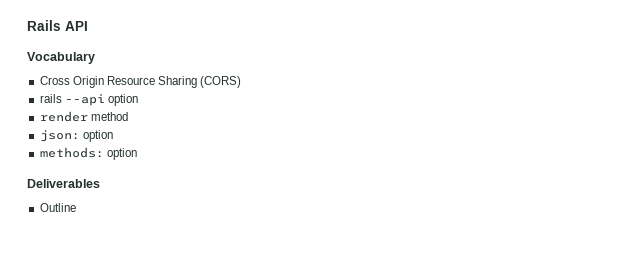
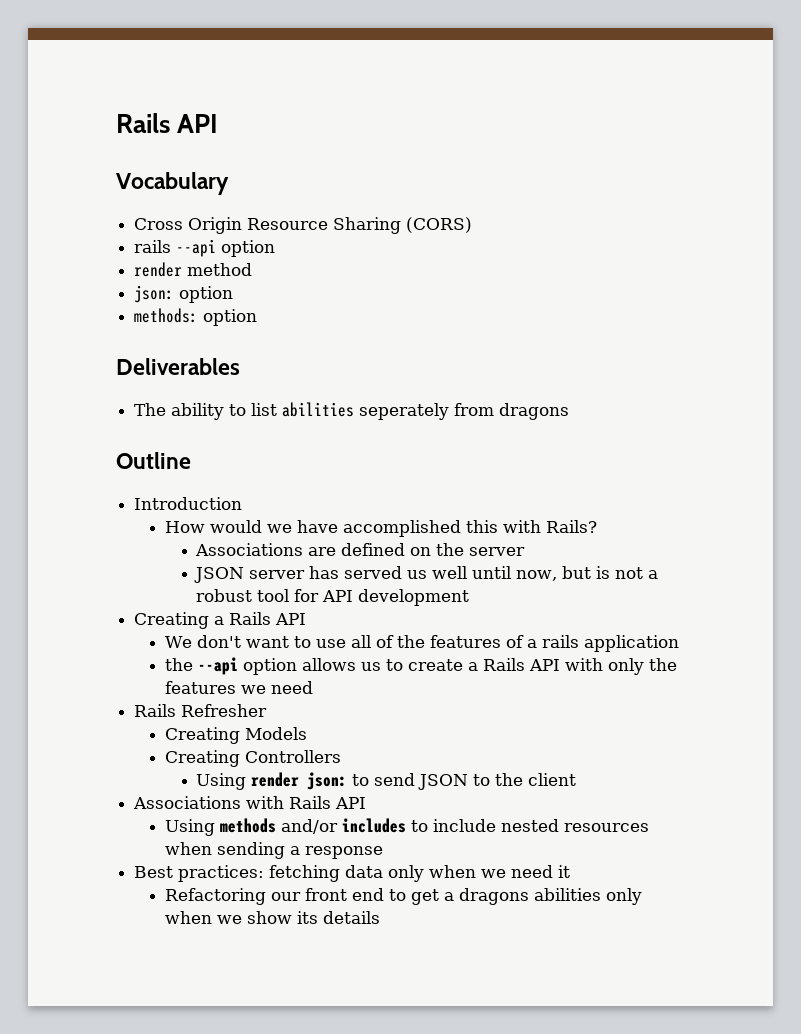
+ The ability to list abilities seperately from dragons
  Outline
+ Introduction
+ How would we have accomplished this with Rails?
+ Associations are defined on the server
+ JSON server has served us well until now, but is not a robust tool for API development
+ Creating a Rails API
+ We don't want to use all of the features of a rails application
+ the --api option allows us to create a Rails API with only the features we need
+ Rails Refresher
+ Creating Models
+ Creating Controllers
+ Using render json: to send JSON to the client
+ Associations with Rails API
+ Using methods and/or includes to include nested resources when sending a response
+ Best practices: fetching data only when we need it
+ Refactoring our front end to get a dragons abilities only when we show its details

